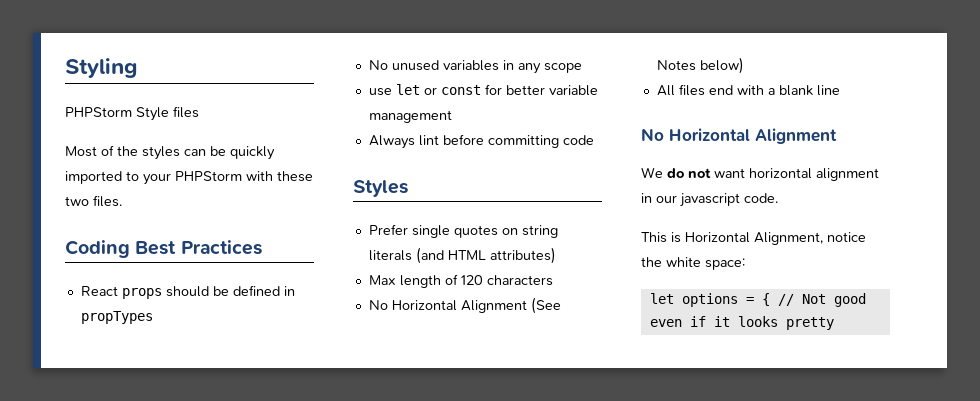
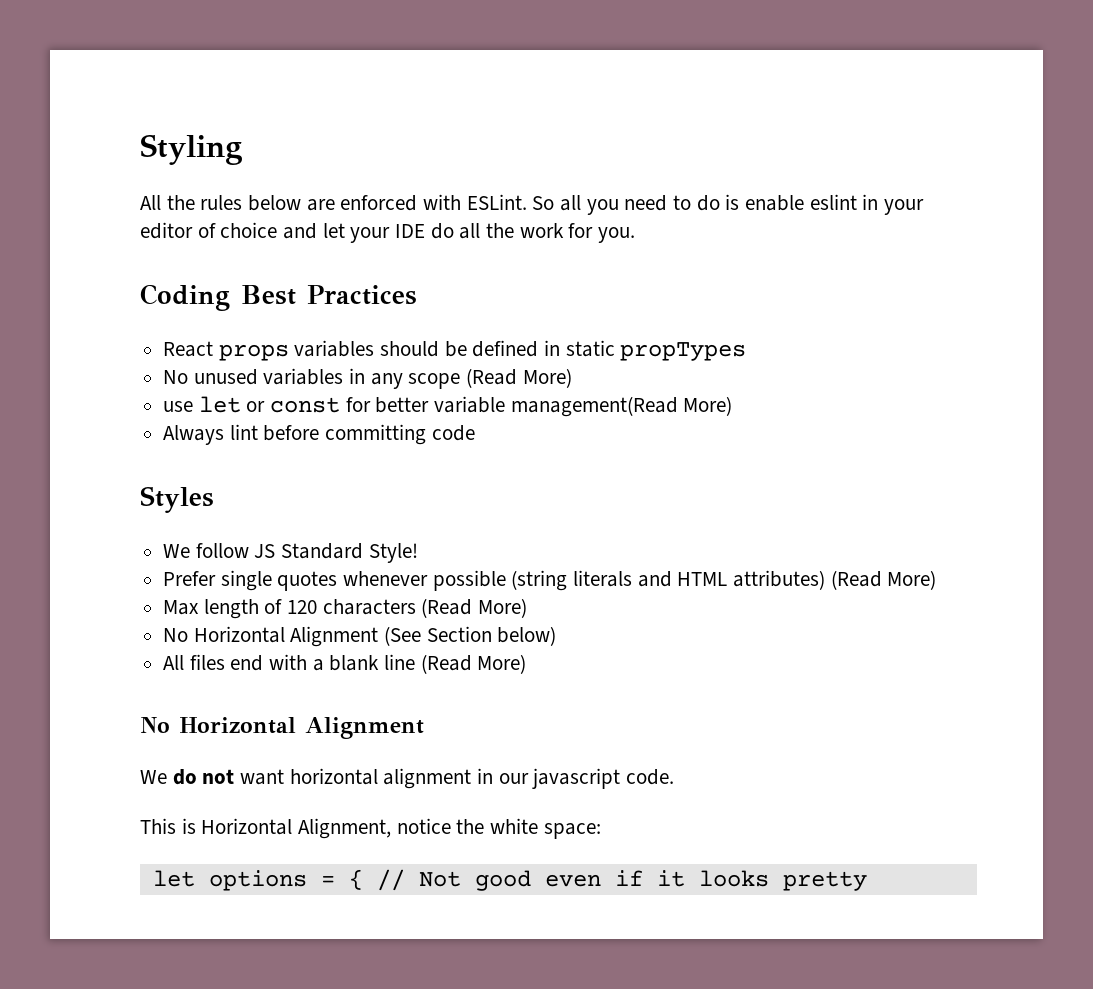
- PHPStorm Style files
- Most of the styles can be quickly imported to your PHPStorm with these two files.
+ All the rules below are enforced with ESLint. So all you need to do is enable eslint in your editor of choice and let your IDE do all the work for you.
- React props should be defined in propTypes
+ React props variables should be defined in static propTypes
- No unused variables in any scope
+ No unused variables in any scope (Read More)
- use let or const for better variable management
+ use let or const for better variable management(Read More)
- Prefer single quotes on string literals (and HTML attributes)
+ We follow JS Standard Style!
+ Prefer single quotes whenever possible (string literals and HTML attributes) (Read More)
- Max length of 120 characters
+ Max length of 120 characters (Read More)
- No Horizontal Alignment (See Notes below)
+ No Horizontal Alignment (See Section below)
- All files end with a blank line
+ All files end with a blank line (Read More)

